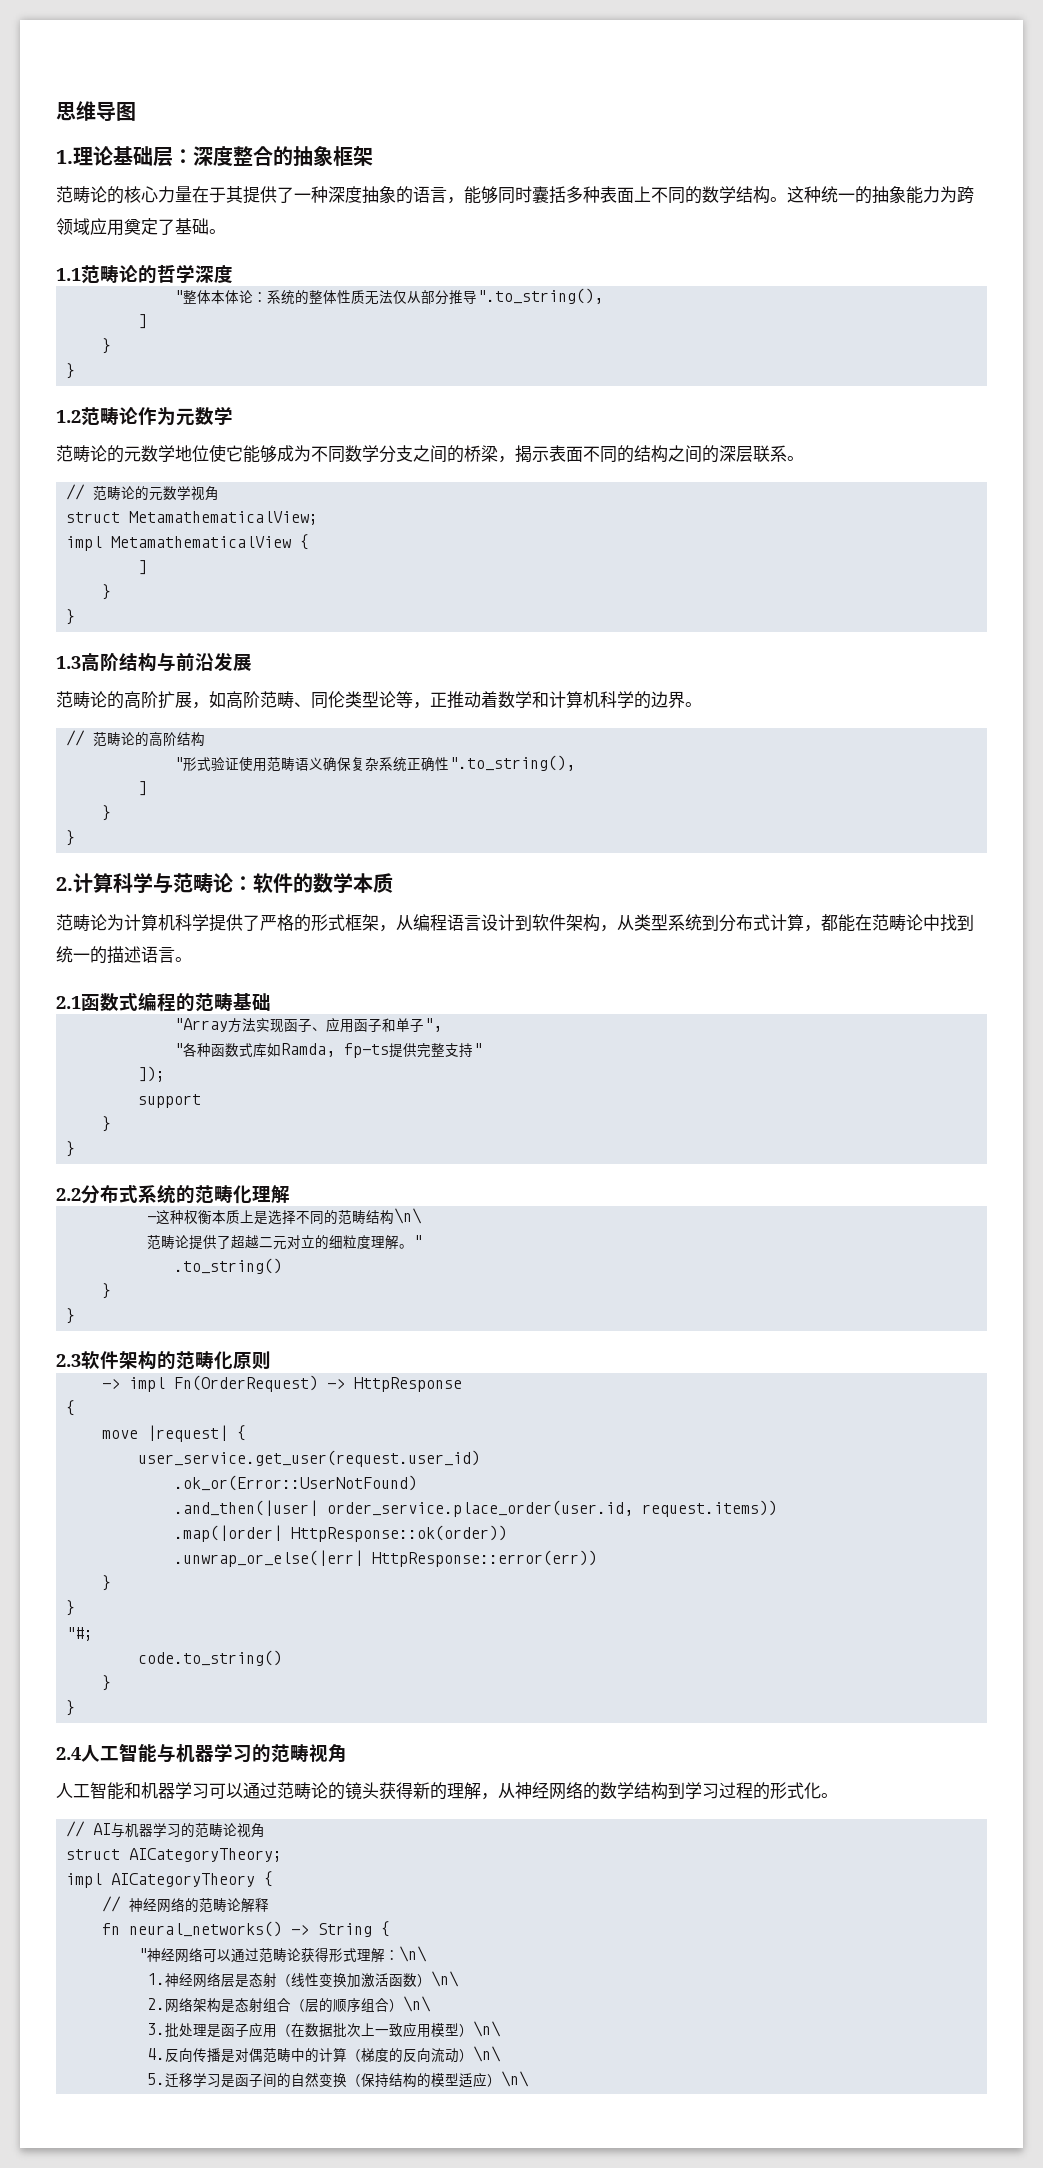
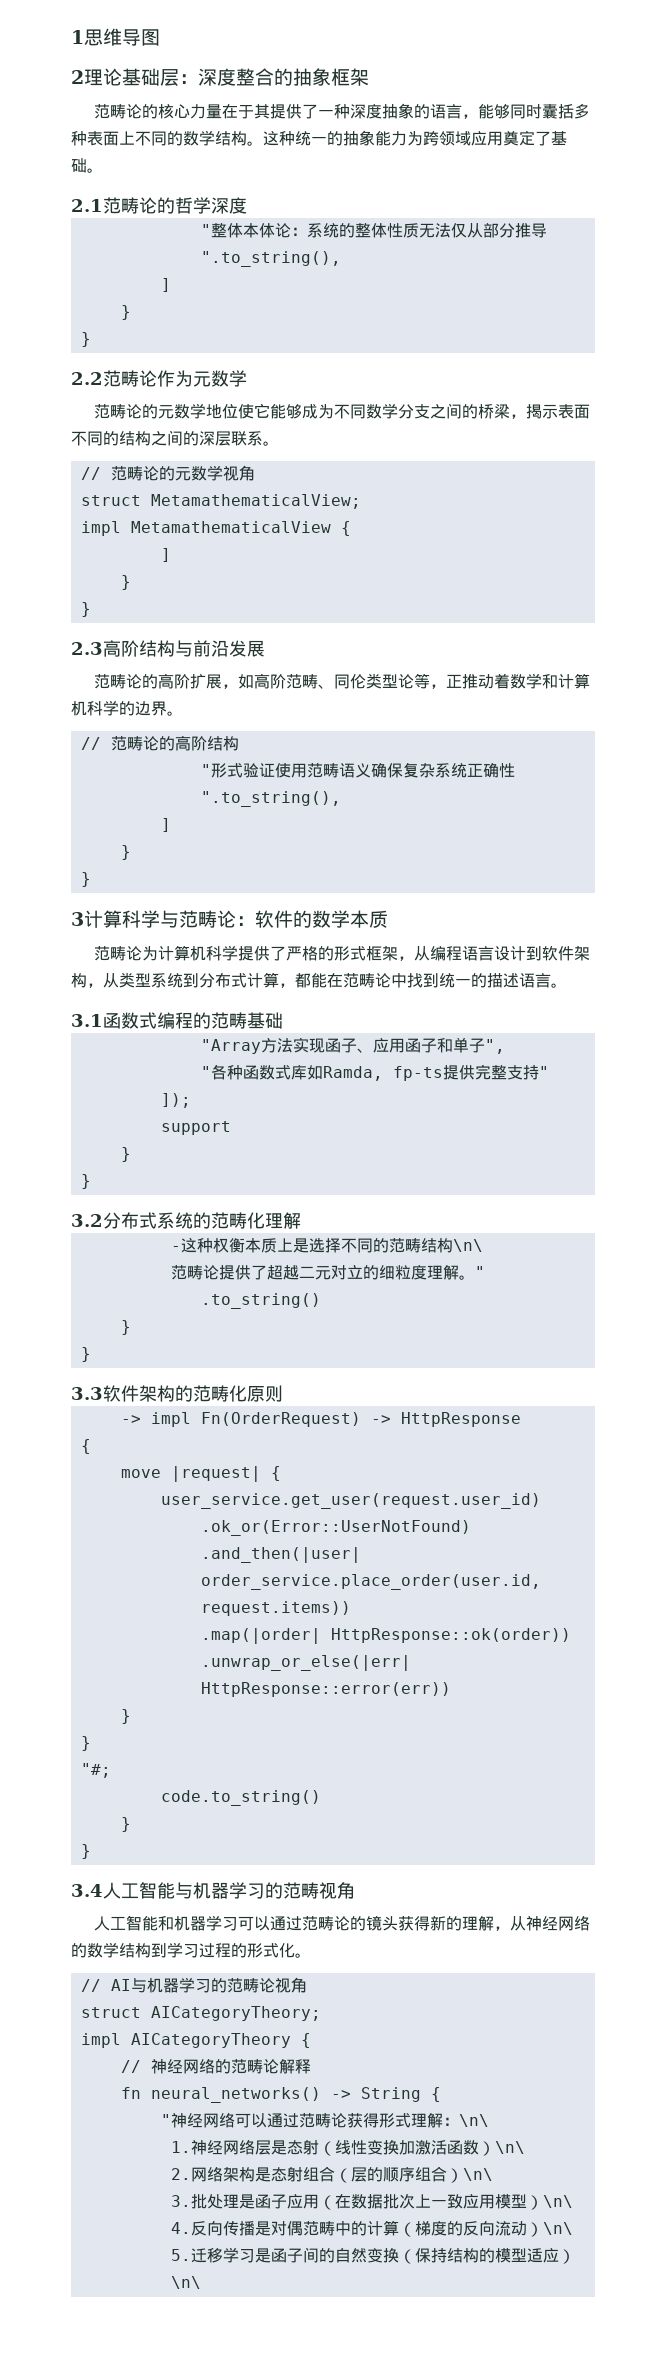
- 思维导图
+ 1思维导图
- 1.理论基础层：深度整合的抽象框架
+ 2理论基础层：深度整合的抽象框架
- 1.1范畴论的哲学深度
+ 2.1范畴论的哲学深度
- 1.2范畴论作为元数学
+ 2.2范畴论作为元数学
- 1.3高阶结构与前沿发展
+ 2.3高阶结构与前沿发展
- 2.计算科学与范畴论：软件的数学本质
+ 3计算科学与范畴论：软件的数学本质
- 2.1函数式编程的范畴基础
+ 3.1函数式编程的范畴基础
- 2.2分布式系统的范畴化理解
+ 3.2分布式系统的范畴化理解
- 2.3软件架构的范畴化原则
+ 3.3软件架构的范畴化原则
- 2.4人工智能与机器学习的范畴视角
+ 3.4人工智能与机器学习的范畴视角

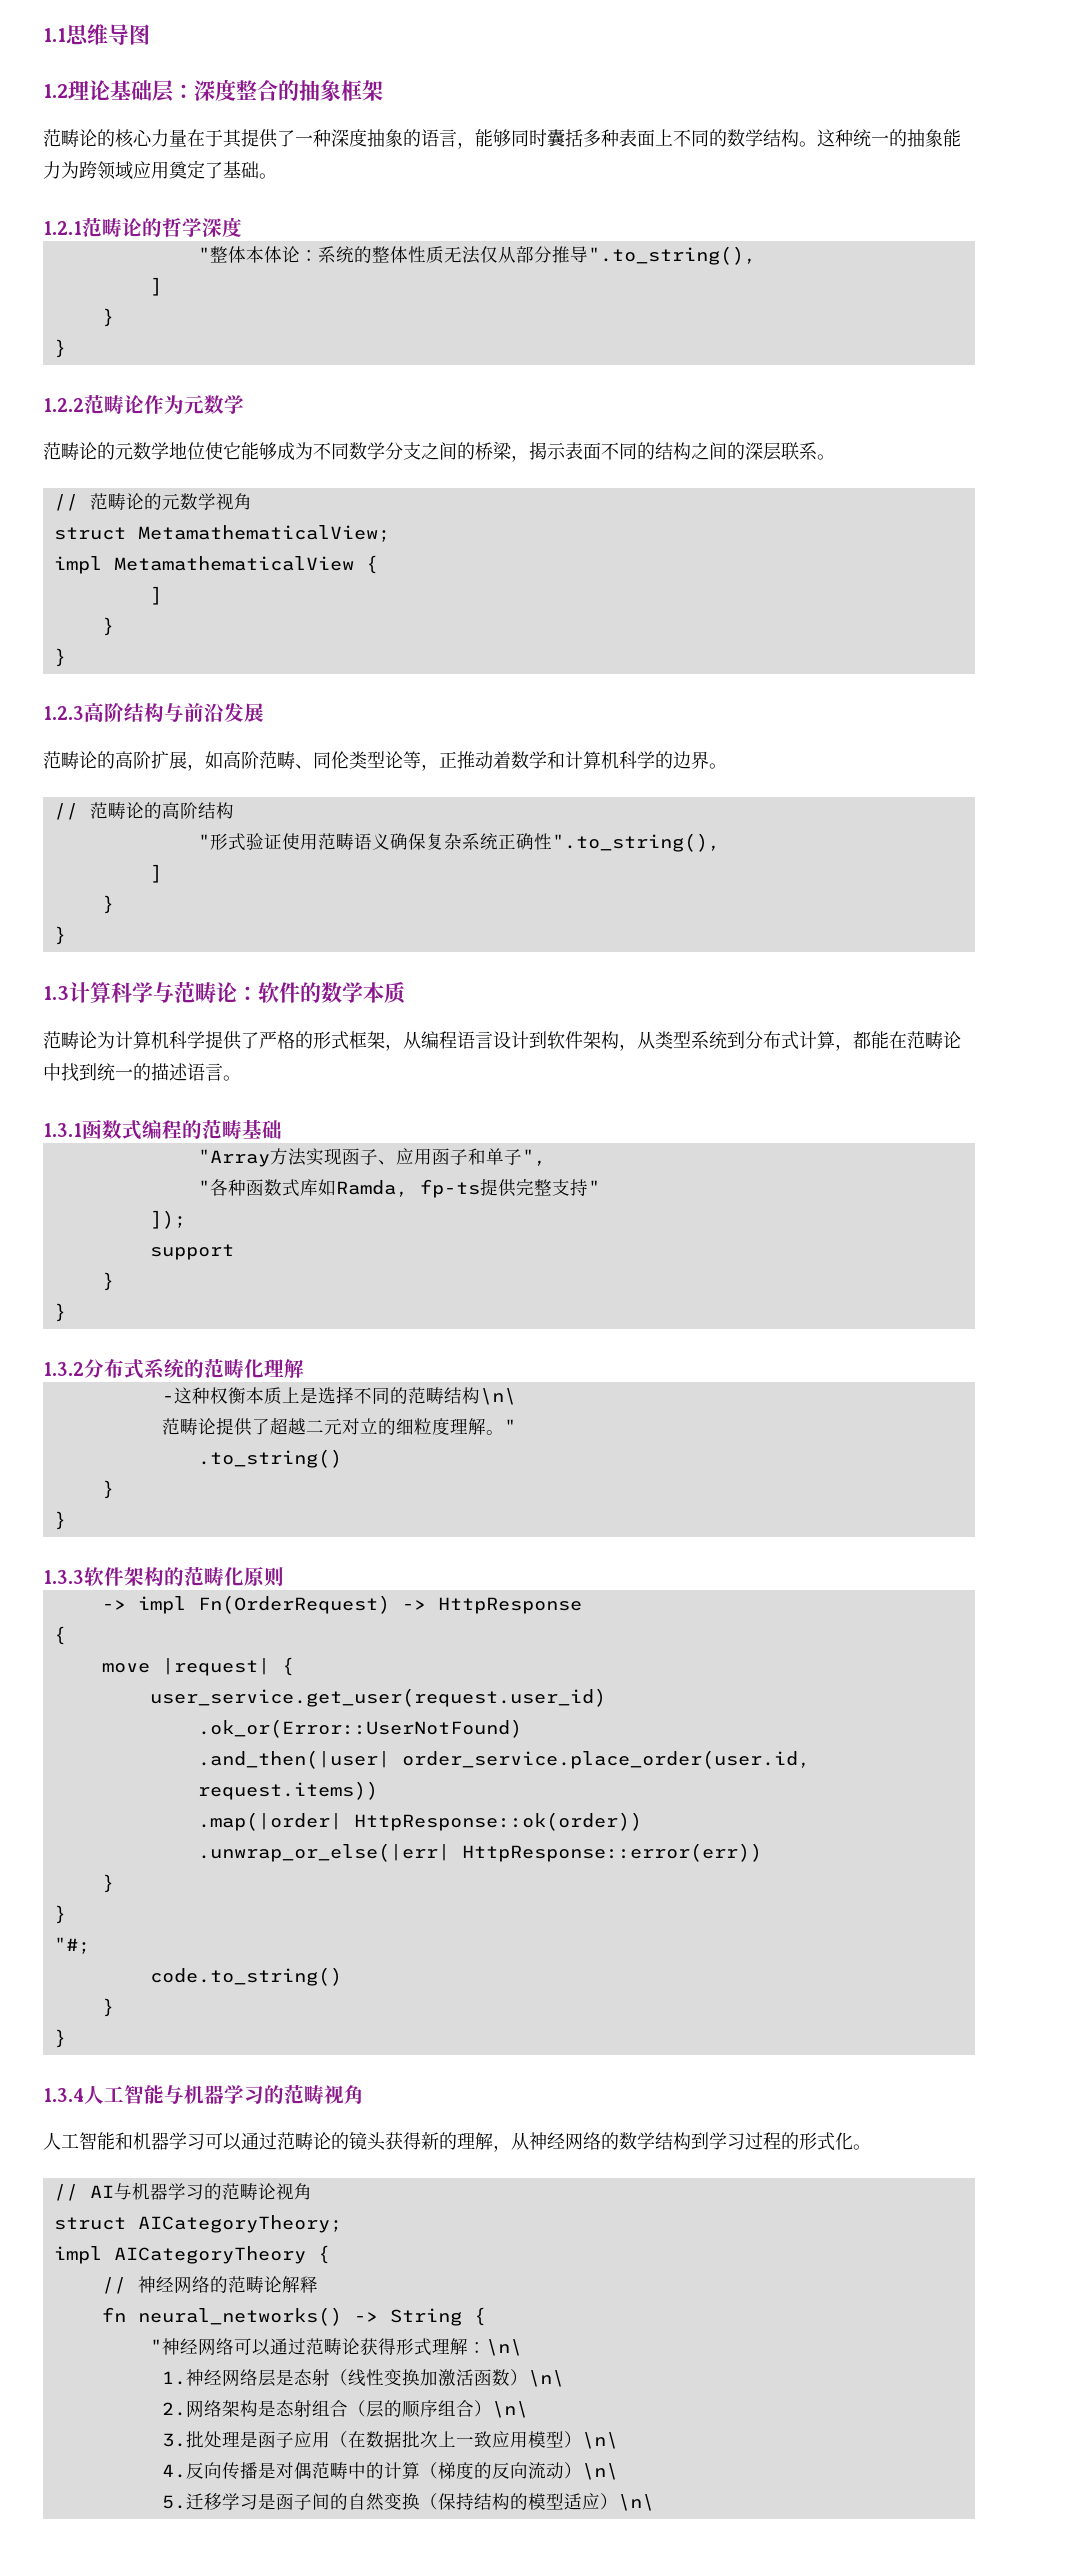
- 1思维导图
+ 1.1思维导图
- 2理论基础层：深度整合的抽象框架
+ 1.2理论基础层：深度整合的抽象框架
- 2.1范畴论的哲学深度
+ 1.2.1范畴论的哲学深度
- 2.2范畴论作为元数学
+ 1.2.2范畴论作为元数学
- 2.3高阶结构与前沿发展
+ 1.2.3高阶结构与前沿发展
- 3计算科学与范畴论：软件的数学本质
+ 1.3计算科学与范畴论：软件的数学本质
- 3.1函数式编程的范畴基础
+ 1.3.1函数式编程的范畴基础
- 3.2分布式系统的范畴化理解
+ 1.3.2分布式系统的范畴化理解
- 3.3软件架构的范畴化原则
+ 1.3.3软件架构的范畴化原则
- 3.4人工智能与机器学习的范畴视角
+ 1.3.4人工智能与机器学习的范畴视角

